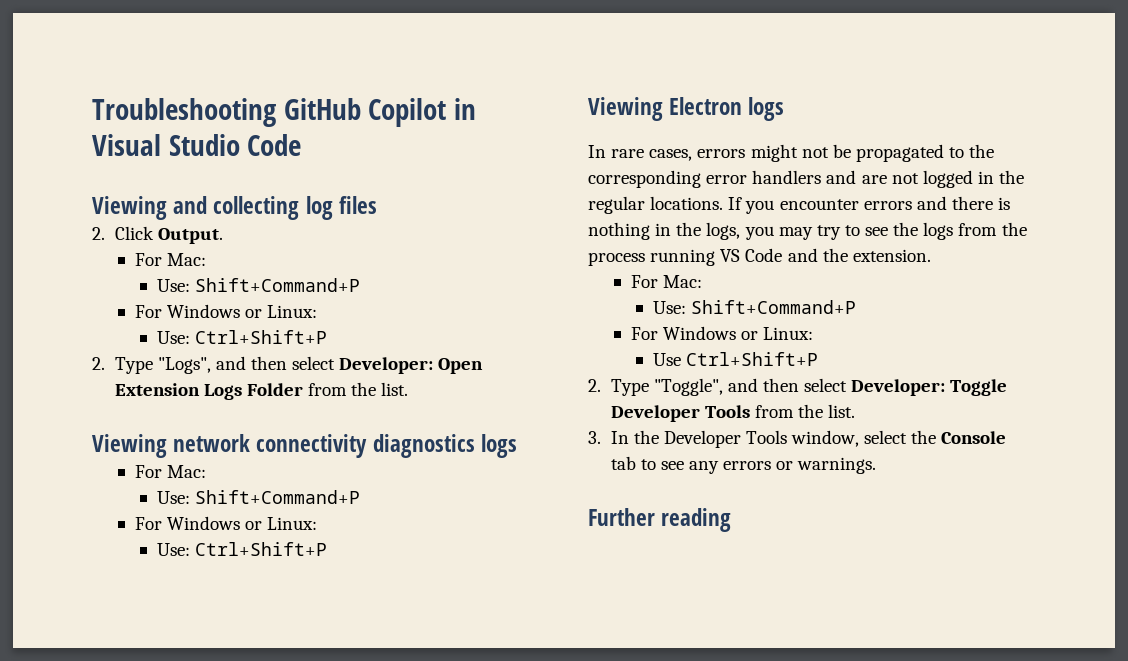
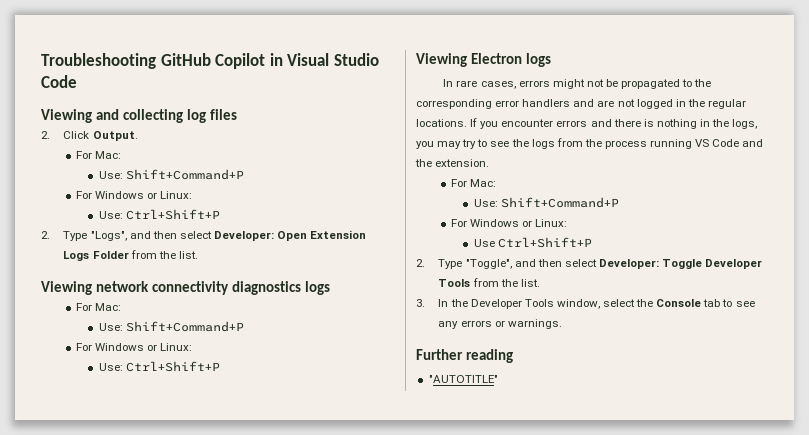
+ "AUTOTITLE"

